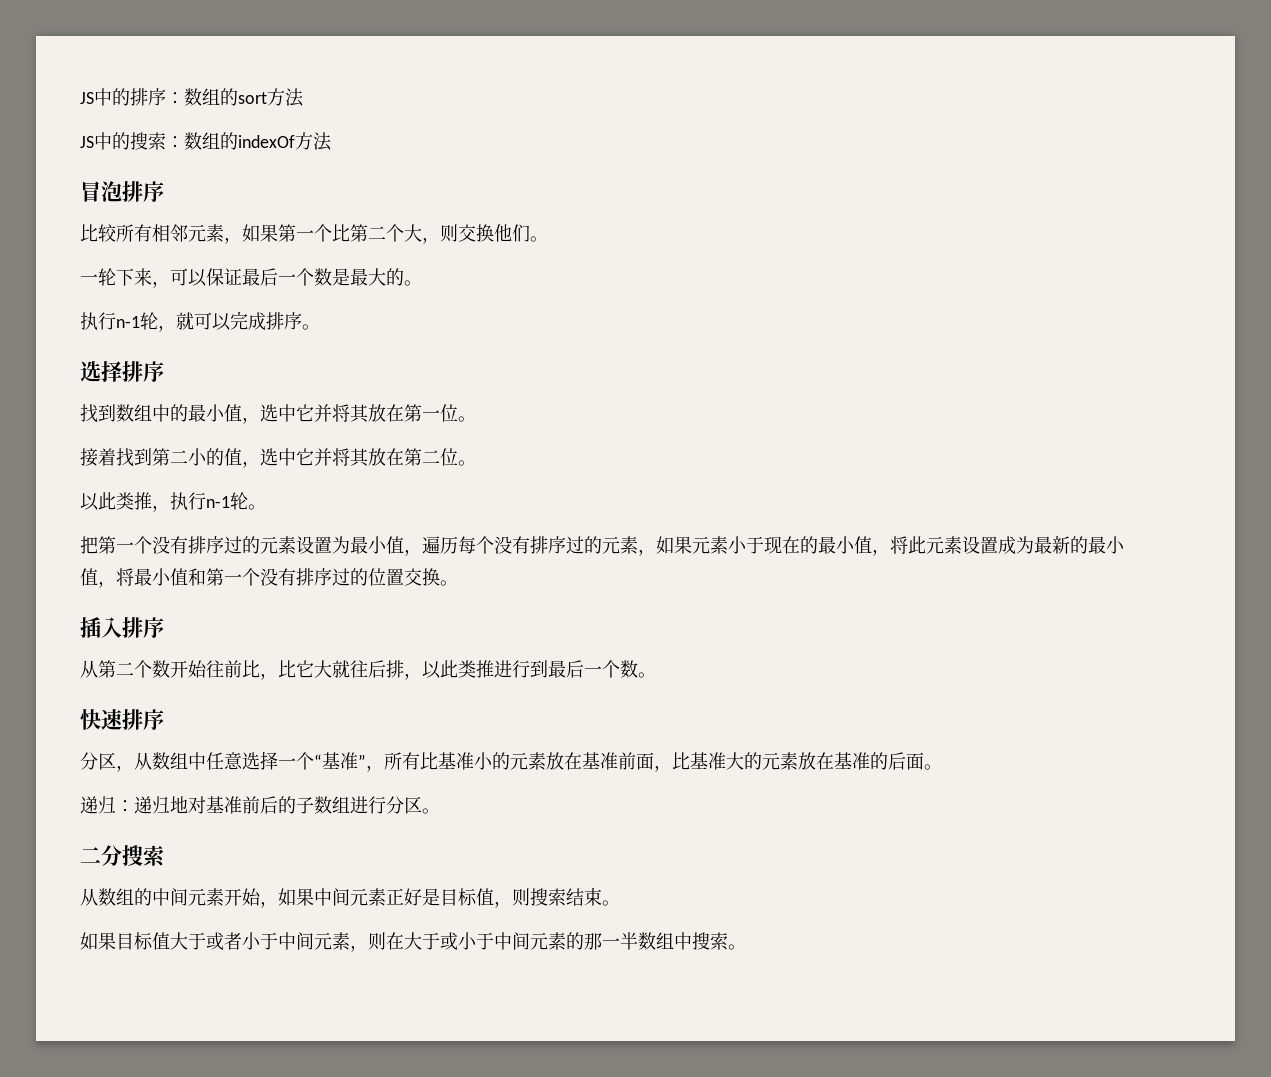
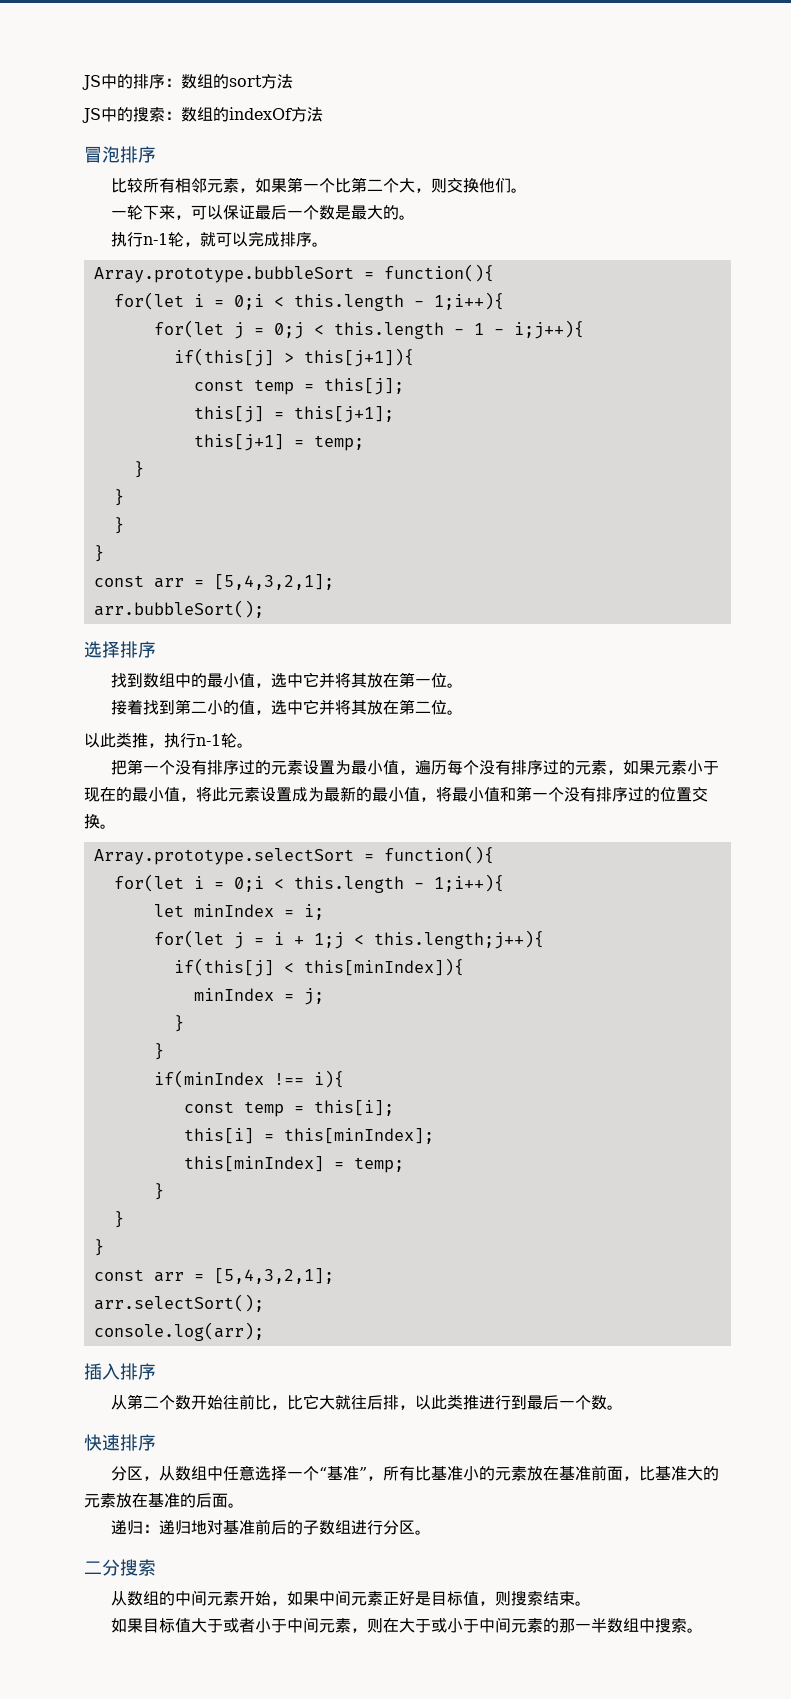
+ Array.prototype.bubbleSort = function(){
+ for(let i = 0;i < this.length - 1;i++){
+ for(let j = 0;j < this.length - 1 - i;j++){
+ if(this[j] > this[j+1]){
+ const temp = this[j];
+ this[j] = this[j+1];
+ this[j+1] = temp;
+ }
+ }
+ }
+ }
+ const arr = [5,4,3,2,1];
+ arr.bubbleSort();
+ Array.prototype.selectSort = function(){
+ for(let i = 0;i < this.length - 1;i++){
+ let minIndex = i;
+ for(let j = i + 1;j < this.length;j++){
+ if(this[j] < this[minIndex]){
+ minIndex = j;
+ }
+ }
+ if(minIndex !== i){
+ const temp = this[i];
+ this[i] = this[minIndex];
+ this[minIndex] = temp;
+ }
+ }
+ }
+ const arr = [5,4,3,2,1];
+ arr.selectSort();
+ console.log(arr);

